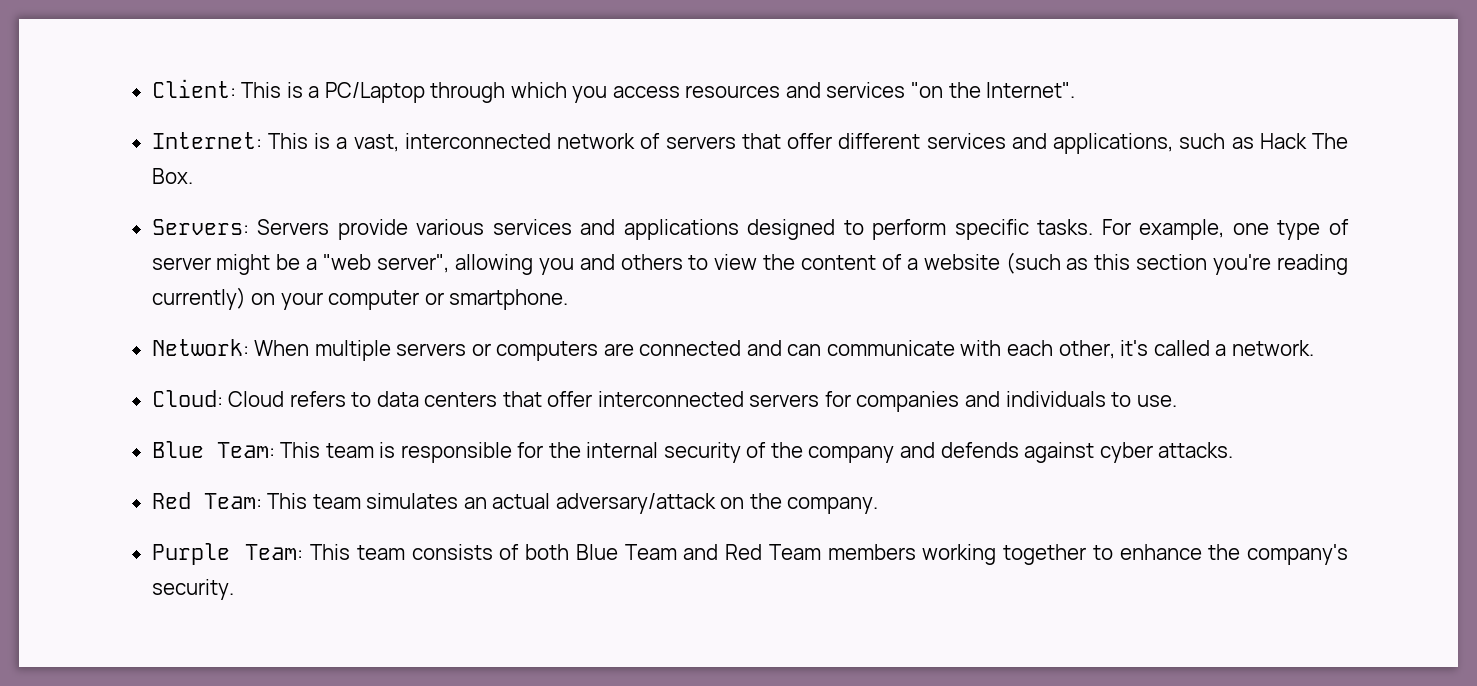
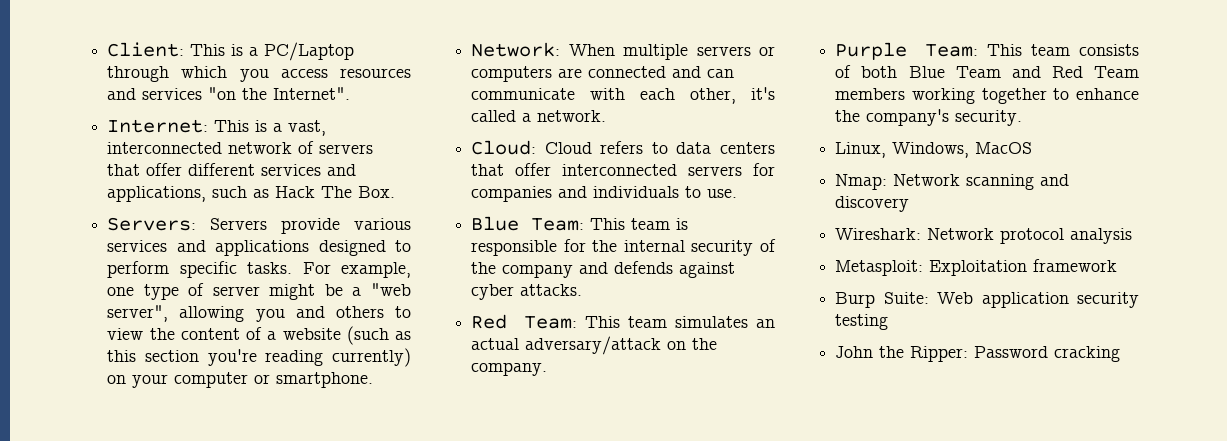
+ Linux, Windows, MacOS
+ Nmap: Network scanning and discovery
+ Wireshark: Network protocol analysis
+ Metasploit: Exploitation framework
+ Burp Suite: Web application security testing
+ John the Ripper: Password cracking

